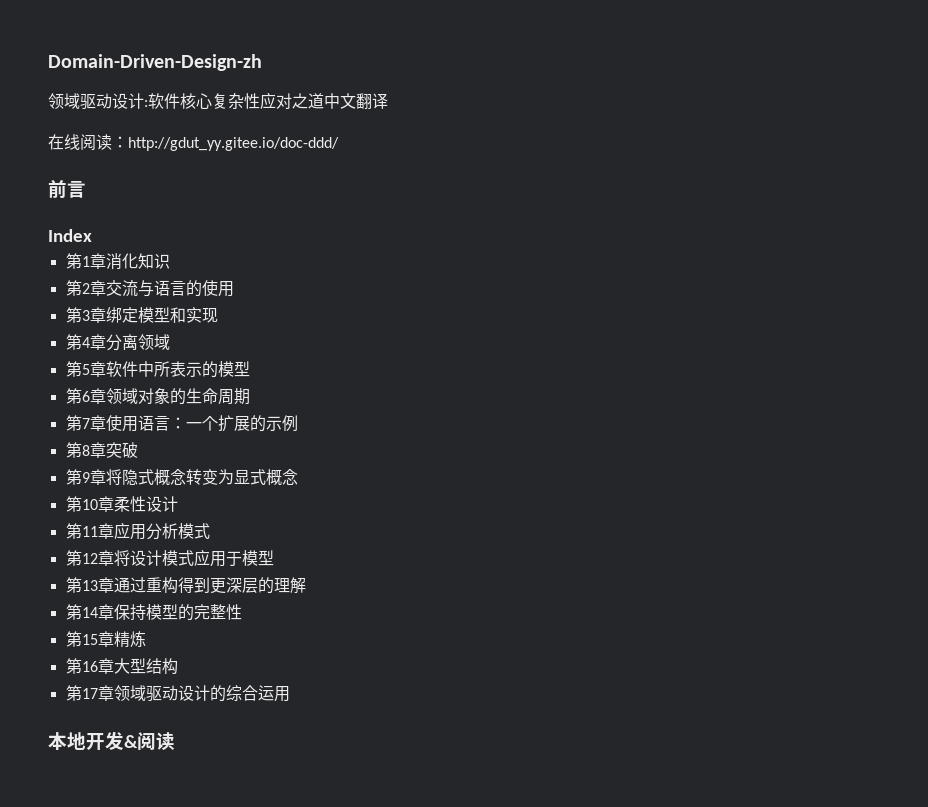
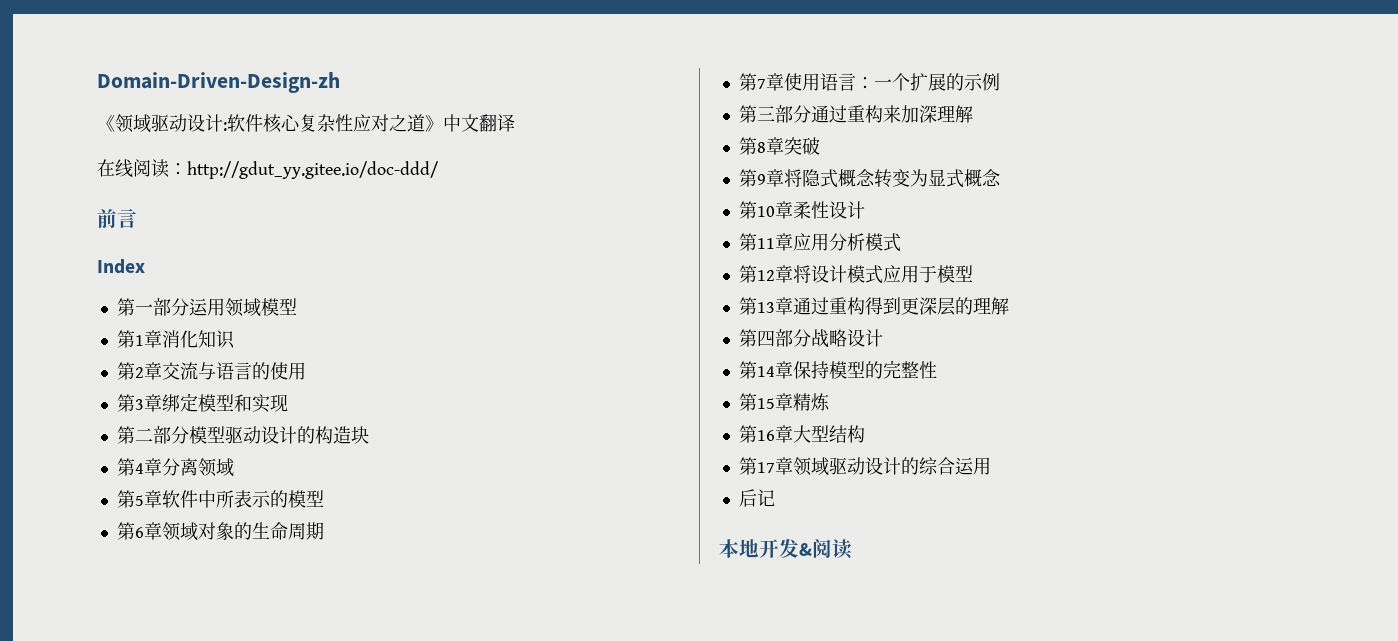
- 领域驱动设计:软件核心复杂性应对之道中文翻译
+ 《领域驱动设计:软件核心复杂性应对之道》中文翻译
+ 第一部分运用领域模型
+ 第二部分模型驱动设计的构造块
+ 第三部分通过重构来加深理解
+ 第四部分战略设计
+ 后记

